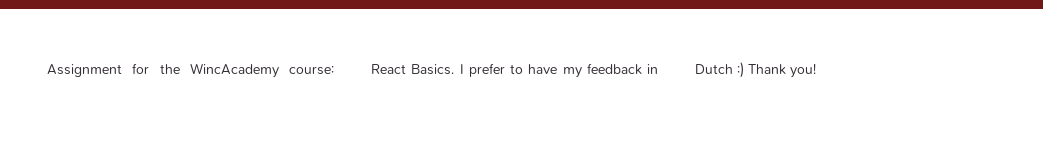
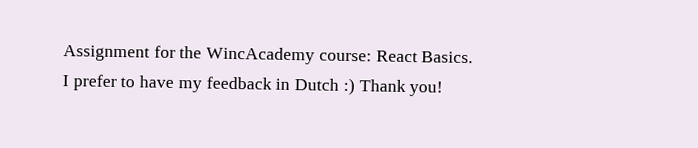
- Assignment for the WincAcademy course: React Basics. I prefer to have my feedback in Dutch :) Thank you!
+ Assignment for the WincAcademy course: React Basics.
+ I prefer to have my feedback in Dutch :) Thank you!

